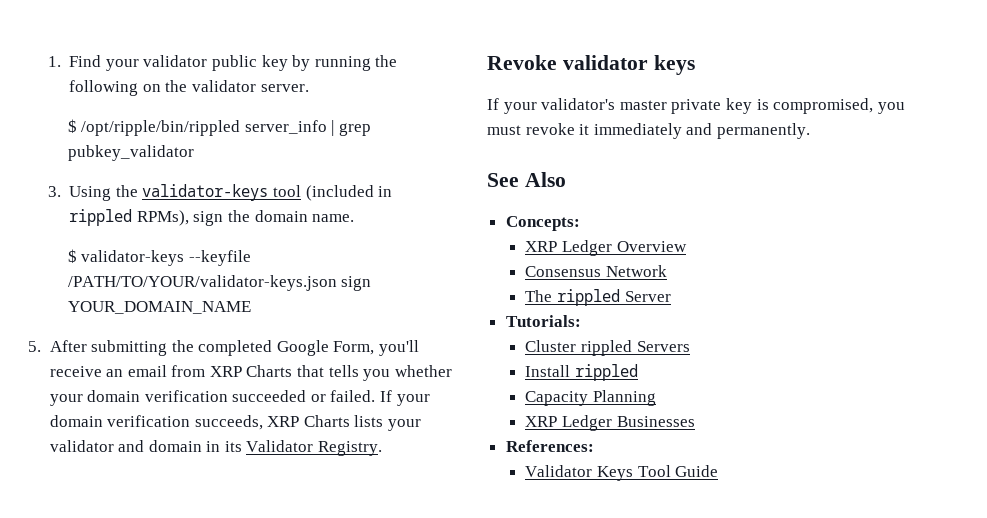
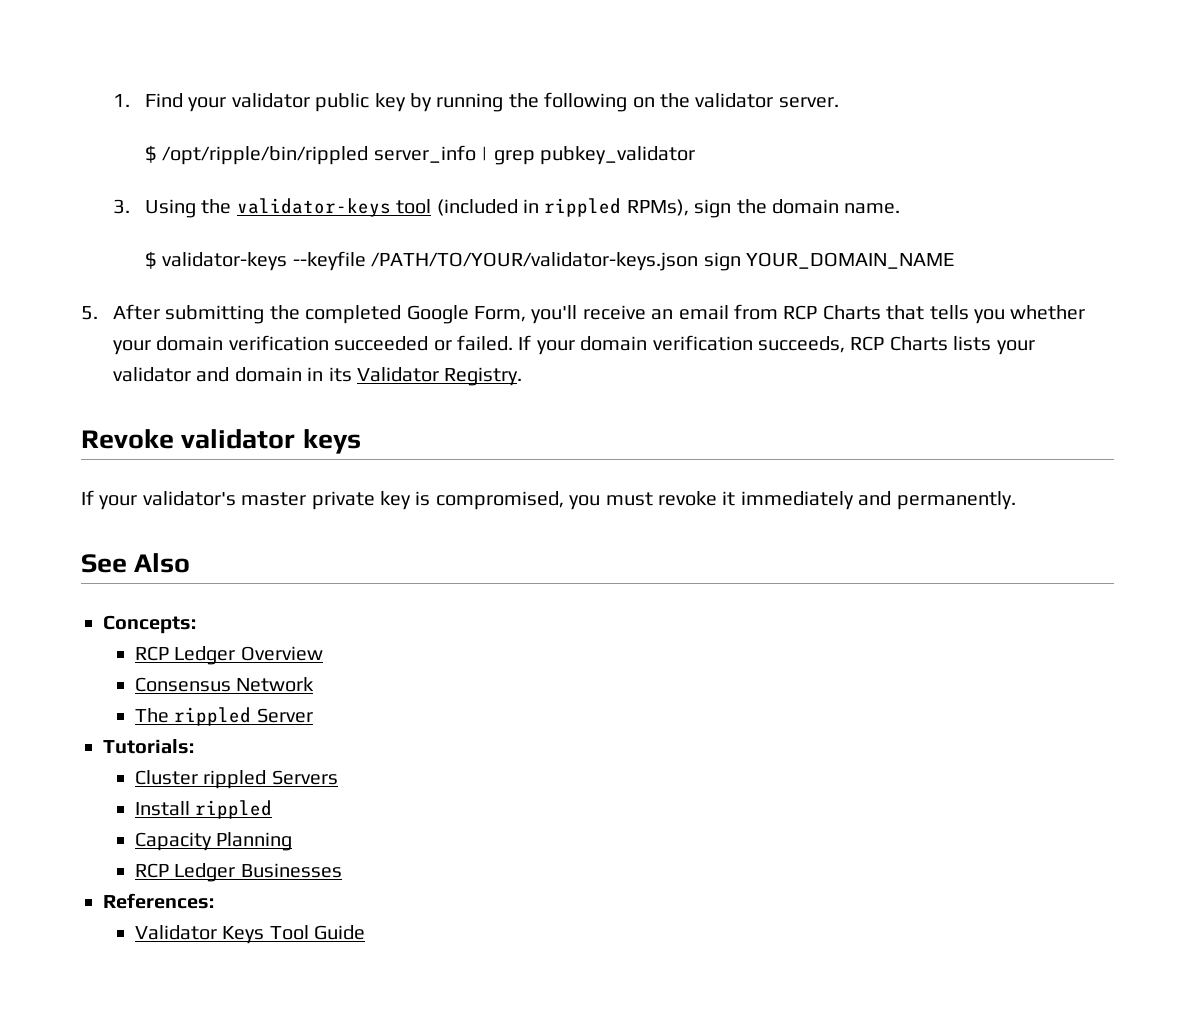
- 5. After submitting the completed Google Form, you'll receive an email from XRP Charts that tells you whether your domain verification succeeded or failed.
+ 5. After submitting the completed Google Form, you'll receive an email from RCP Charts that tells you whether your domain verification succeeded or failed.
- If your domain verification succeeds, XRP Charts lists your validator and domain in its Validator Registry.
+ If your domain verification succeeds, RCP Charts lists your validator and domain in its Validator Registry.
- XRP Ledger Overview
+ RCP Ledger Overview
- XRP Ledger Businesses
+ RCP Ledger Businesses

